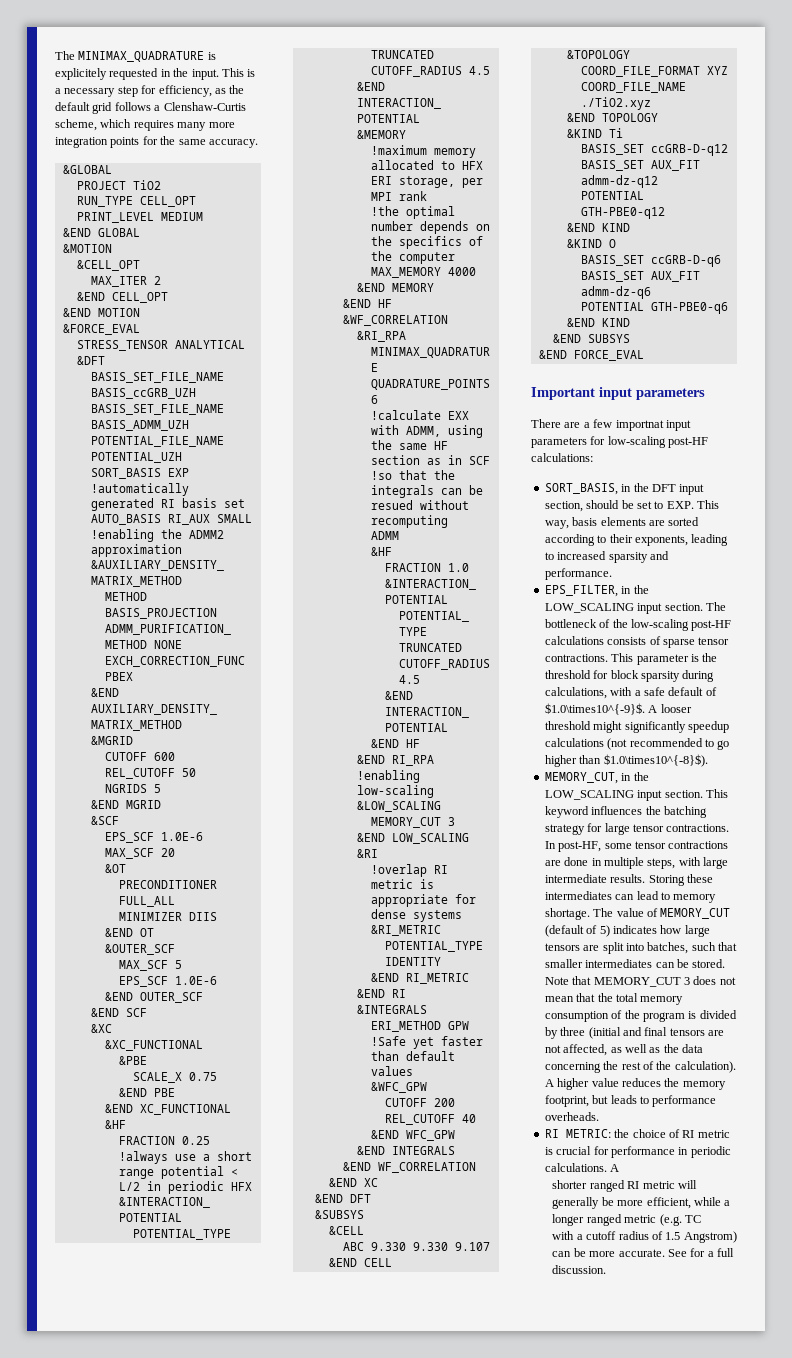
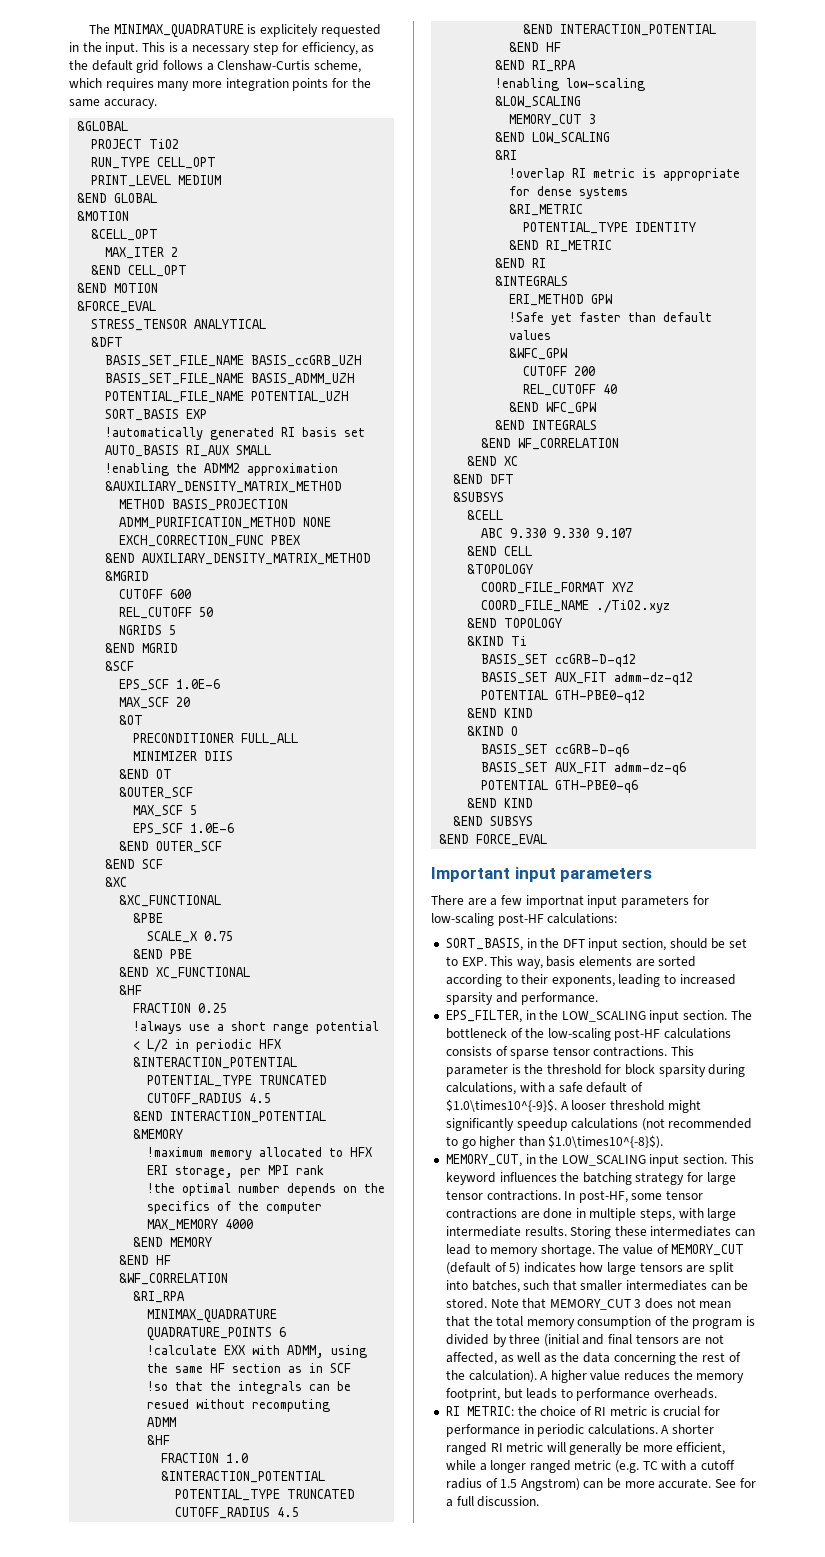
- RI METRIC: the choice of RI metric is crucial for performance in periodic calculations. A
- shorter ranged RI metric will generally be more efficient, while a longer ranged metric (e.g. TC
- with a cutoff radius of 1.5 Angstrom) can be more accurate.
+ RI METRIC: the choice of RI metric is crucial for performance in periodic calculations. A shorter ranged RI metric will generally be more efficient, while a longer ranged metric (e.g. TC with a cutoff radius of 1.5 Angstrom) can be more accurate.

